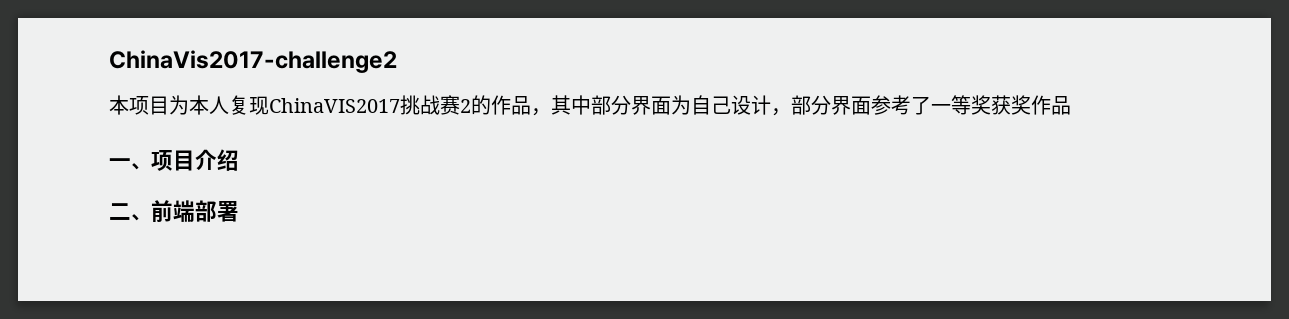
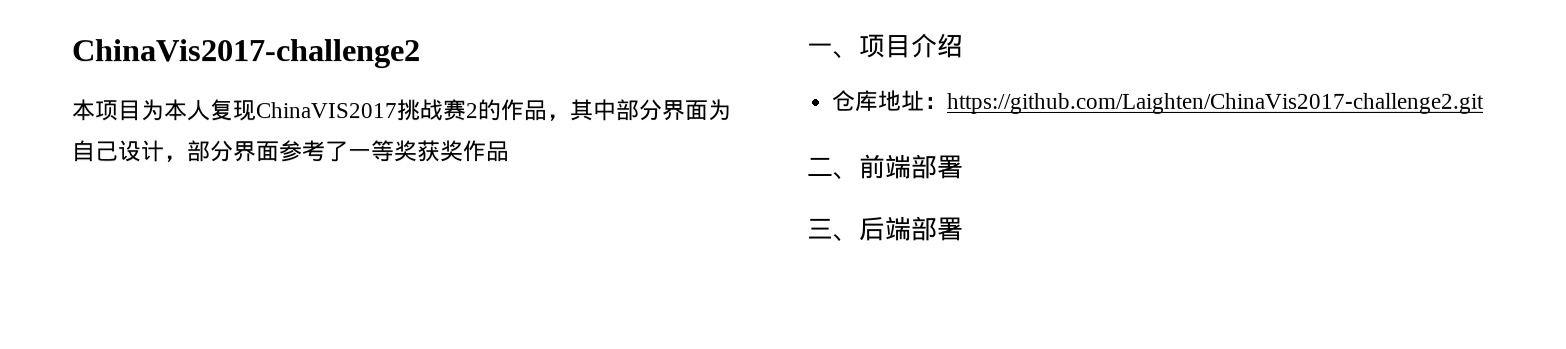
+ 仓库地址：https://github.com/Laighten/ChinaVis2017-challenge2.git
+ 三、后端部署

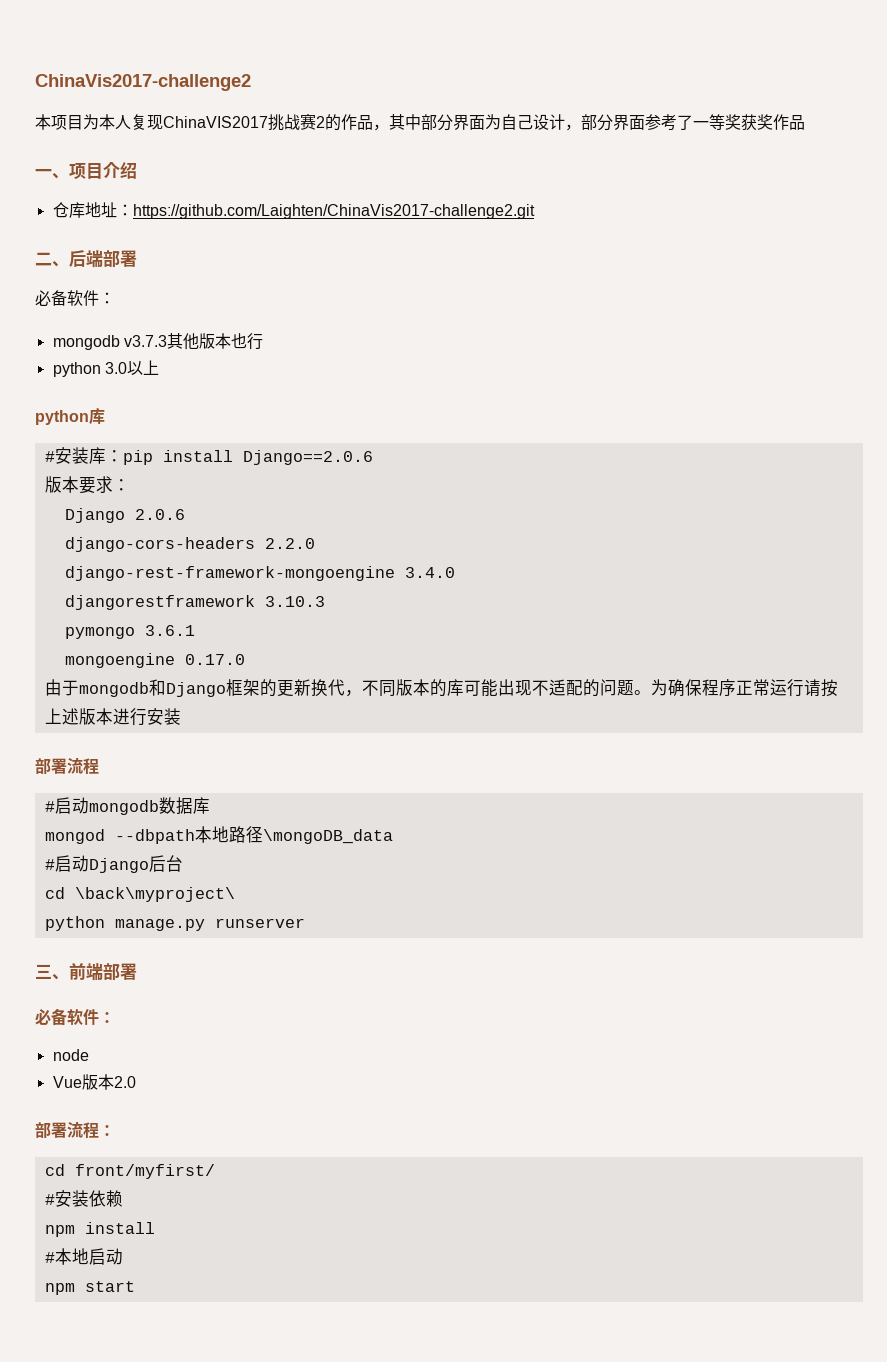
- 二、前端部署
- 三、后端部署
+ 二、后端部署
+ 必备软件：
+ mongodb v3.7.3其他版本也行
+ python 3.0以上
+ python库
+ #安装库：pip install Django==2.0.6
+ 版本要求：
+ Django 2.0.6
+ django-cors-headers 2.2.0
+ django-rest-framework-mongoengine 3.4.0
+ djangorestframework 3.10.3
+ pymongo 3.6.1
+ mongoengine 0.17.0
+ 由于mongodb和Django框架的更新换代，不同版本的库可能出现不适配的问题。为确保程序正常运行请按上述版本进行安装
+ 部署流程
+ #启动mongodb数据库
+ mongod --dbpath本地路径\mongoDB_data
+ #启动Django后台
+ cd \back\myproject\
+ python manage.py runserver
+ 三、前端部署
+ 必备软件：
+ node
+ Vue版本2.0
+ 部署流程：
+ cd front/myfirst/
+ #安装依赖
+ npm install
+ #本地启动
+ npm start

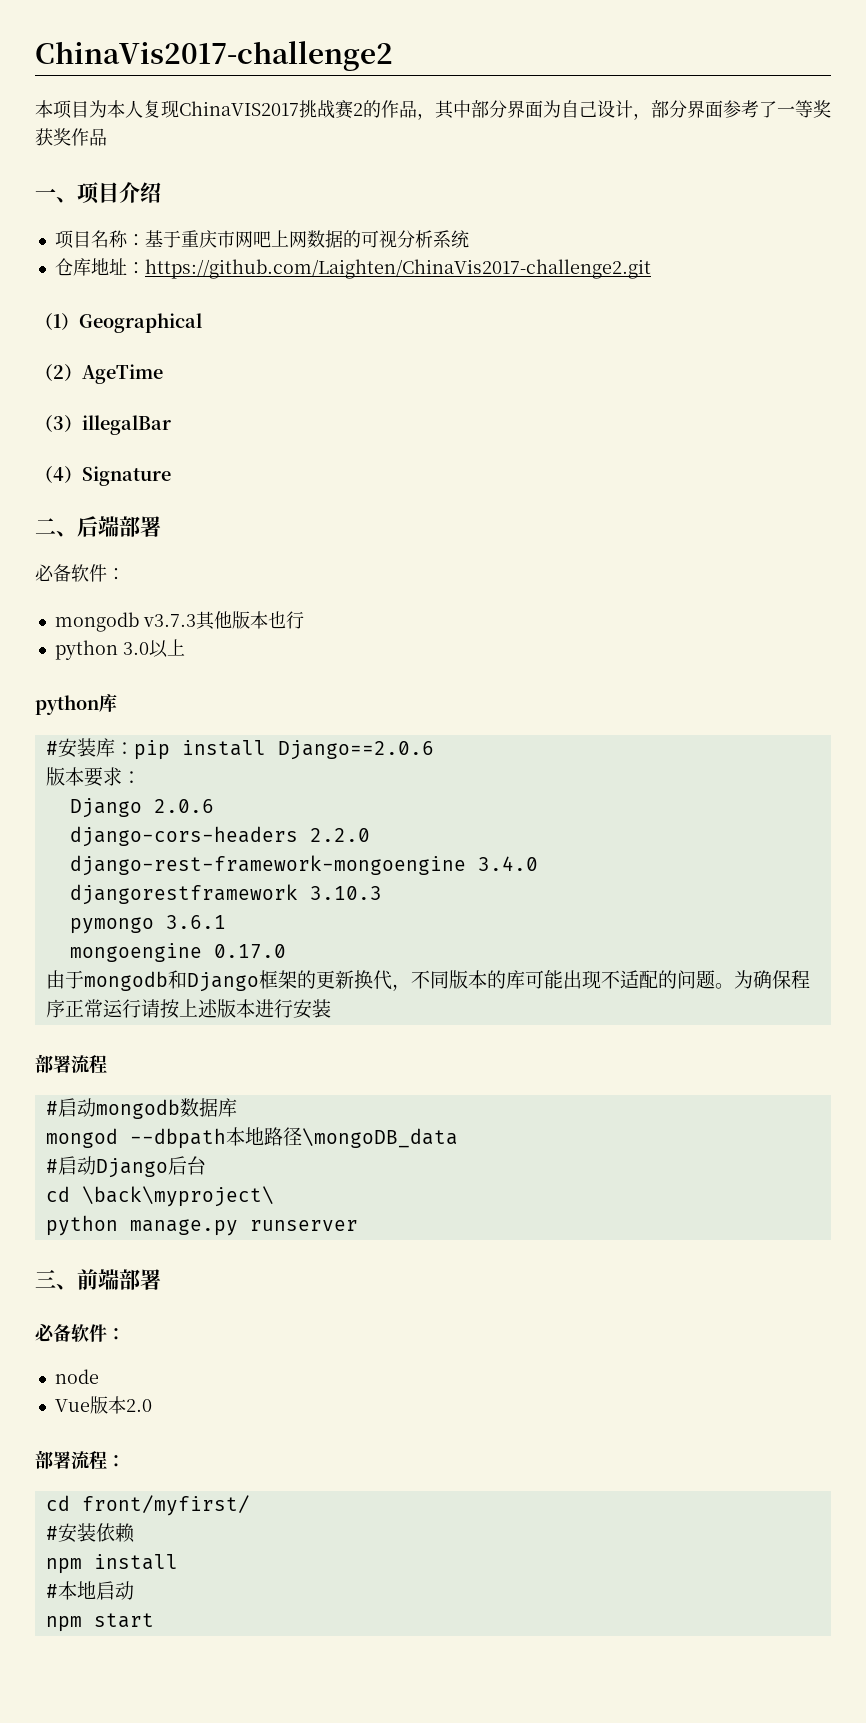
+ 项目名称：基于重庆市网吧上网数据的可视分析系统
  仓库地址：https://github.com/Laighten/ChinaVis2017-challenge2.git
+ （1）Geographical
+ （2）AgeTime
+ （3）illegalBar
+ （4）Signature

